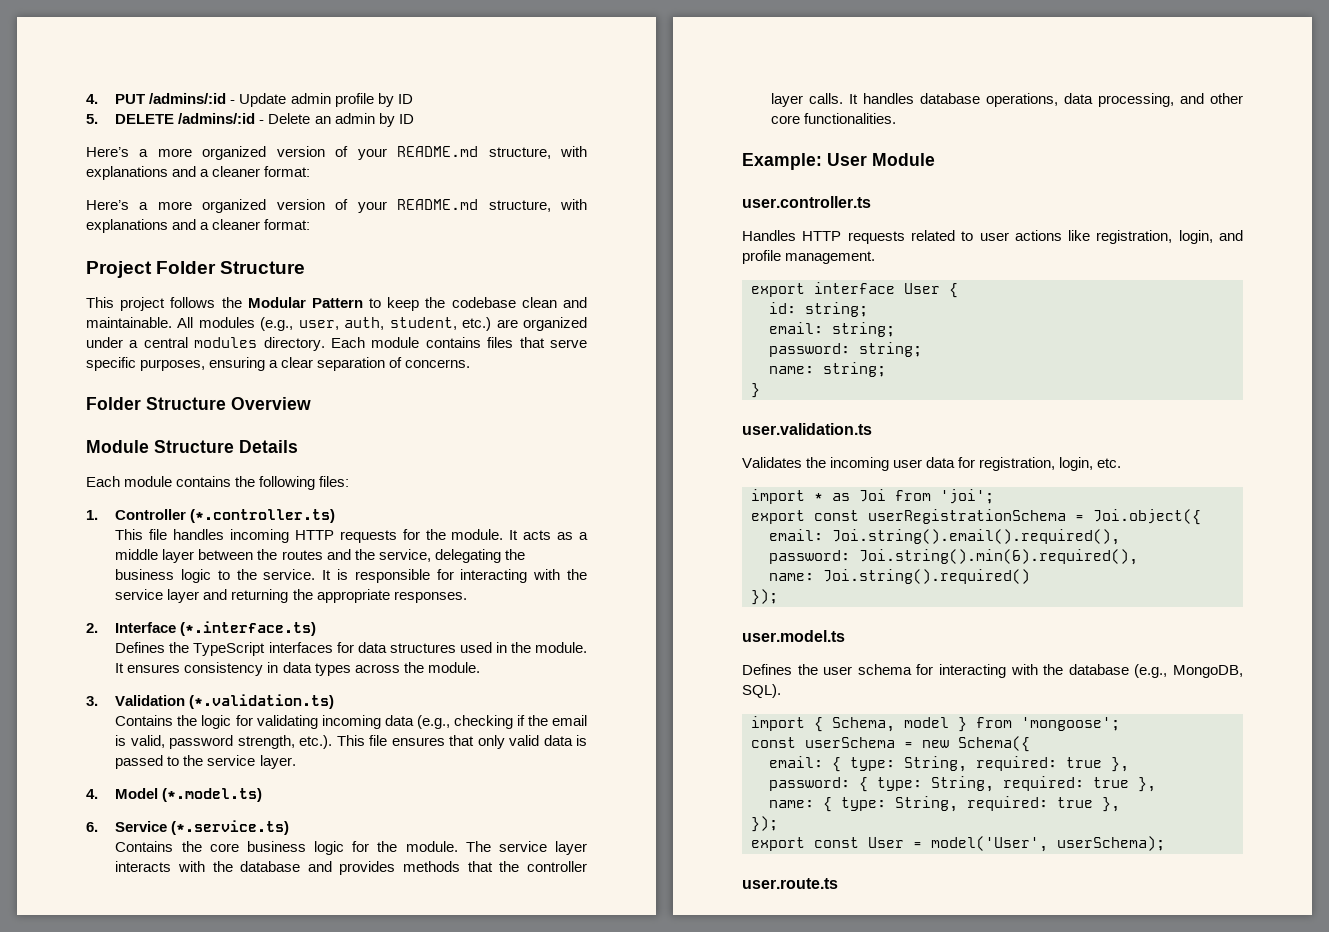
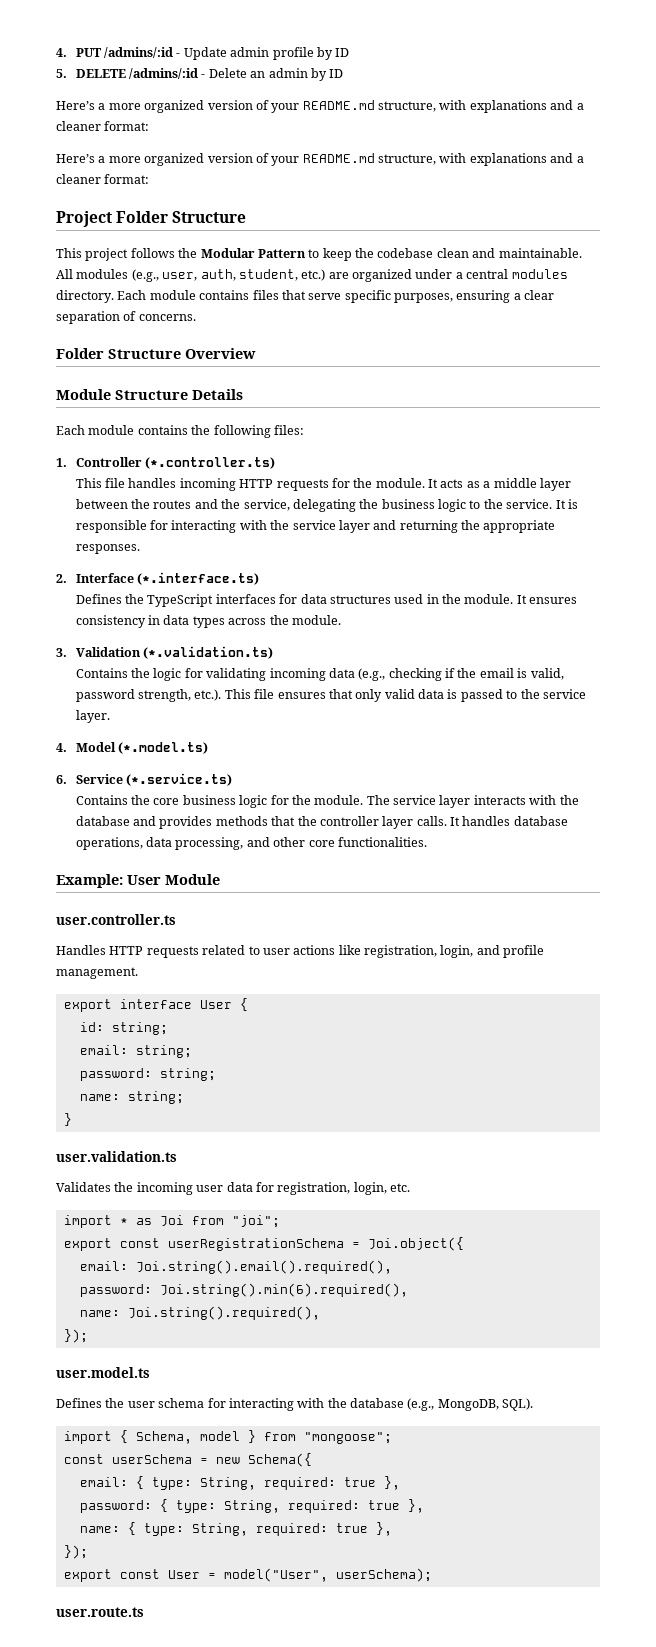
- import * as Joi from 'joi';
+ import * as Joi from "joi";
- name: Joi.string().required()
+ name: Joi.string().required(),
- import { Schema, model } from 'mongoose';
+ import { Schema, model } from "mongoose";
- export const User = model('User', userSchema);
+ export const User = model("User", userSchema);

